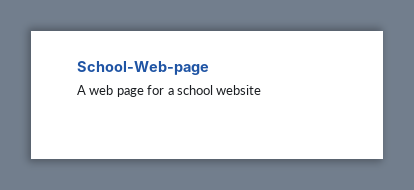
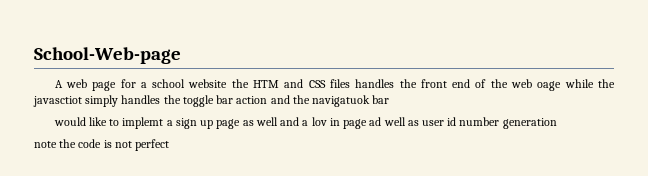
- A web page for a school website
+ A web page for a school website the HTM and CSS files handles the front end of the web oage while the javasctiot simply handles the toggle bar action and the navigatuok bar
+ would like to implemt a sign up page as well and a lov in page ad well as user id number generation
+ note the code is not perfect

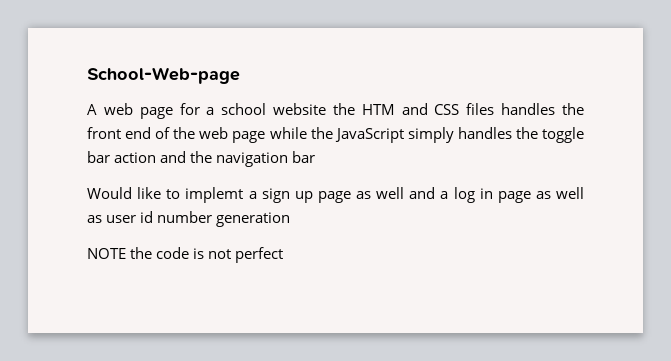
- A web page for a school website the HTM and CSS files handles the front end of the web oage while the javasctiot simply handles the toggle bar action and the navigatuok bar
+ A web page for a school website the HTM and CSS files handles the front end of the web page while the JavaScript simply handles the toggle bar action and the navigation bar
- would like to implemt a sign up page as well and a lov in page ad well as user id number generation
+ Would like to implemt a sign up page as well and a log in page as well as user id number generation
- note the code is not perfect
+ NOTE the code is not perfect

